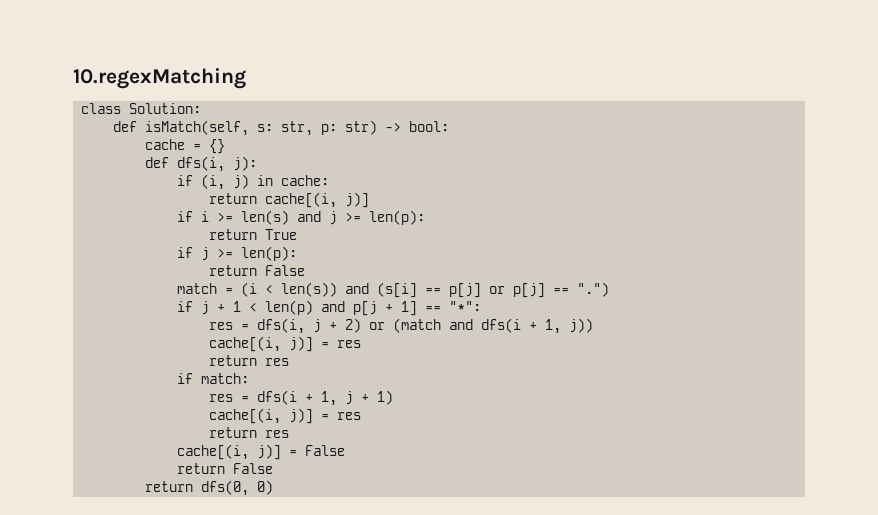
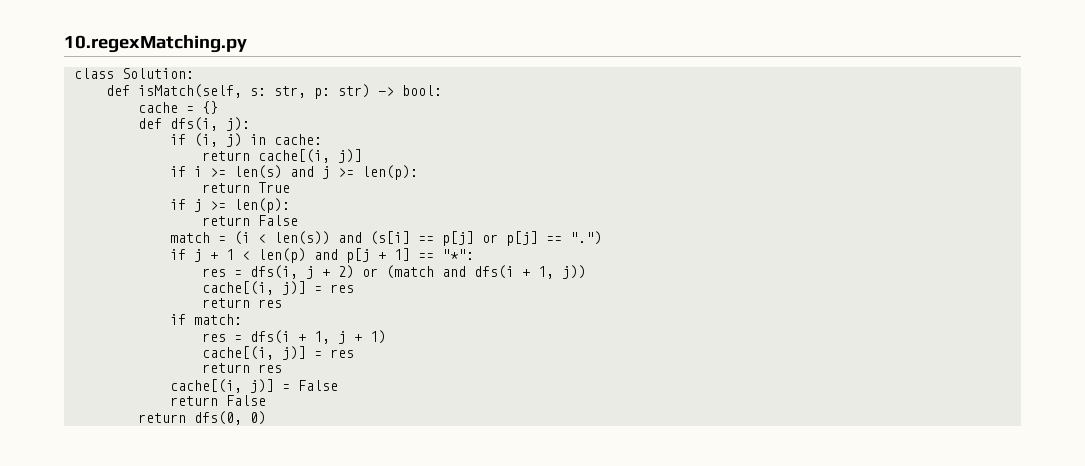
- 10.regexMatching
+ 10.regexMatching.py

